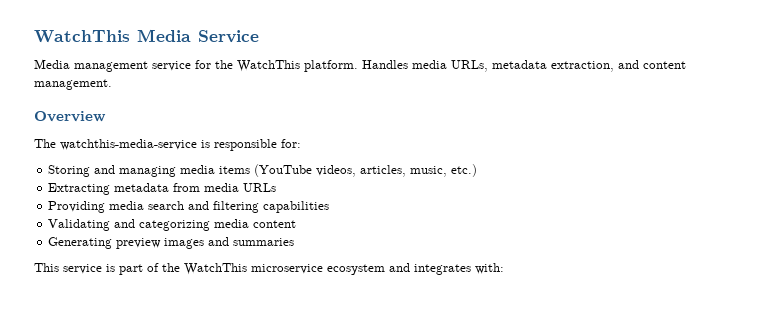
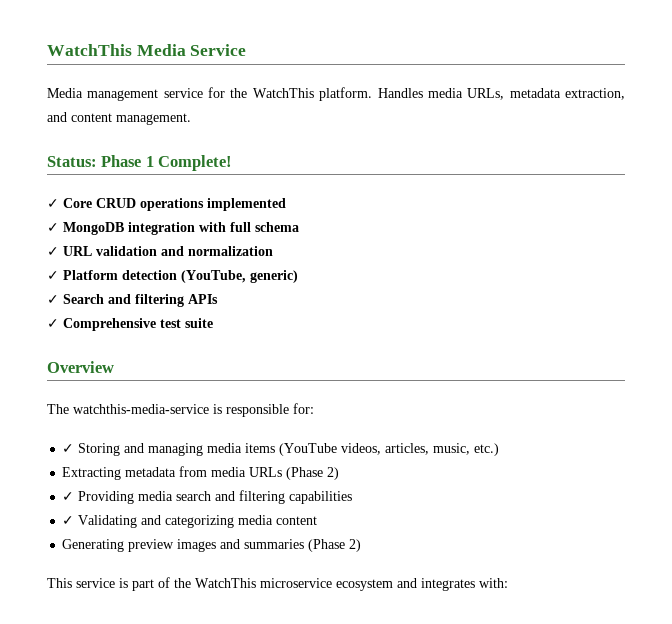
+ Status: Phase 1 Complete!
+ ✓ Core CRUD operations implemented
+ ✓ MongoDB integration with full schema
+ ✓ URL validation and normalization
+ ✓ Platform detection (YouTube, generic)
+ ✓ Search and filtering APIs
+ ✓ Comprehensive test suite
- Storing and managing media items (YouTube videos, articles, music, etc.)
+ ✓ Storing and managing media items (YouTube videos, articles, music, etc.)
- Extracting metadata from media URLs
- Providing media search and filtering capabilities
+ Extracting metadata from media URLs (Phase 2)
+ ✓ Providing media search and filtering capabilities
- Validating and categorizing media content
+ ✓ Validating and categorizing media content
- Generating preview images and summaries
+ Generating preview images and summaries (Phase 2)

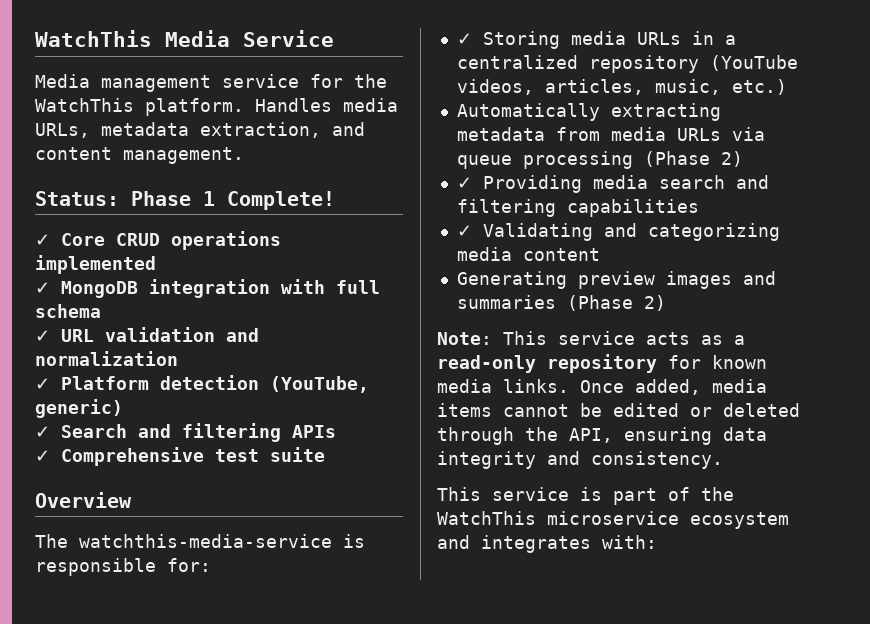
- ✓ Storing and managing media items (YouTube videos, articles, music, etc.)
+ ✓ Storing media URLs in a centralized repository (YouTube videos, articles, music, etc.)
- Extracting metadata from media URLs (Phase 2)
+ Automatically extracting metadata from media URLs via queue processing (Phase 2)
+ Note: This service acts as a read-only repository for known media links. Once added, media items cannot be edited or deleted through the API, ensuring data integrity and consistency.

